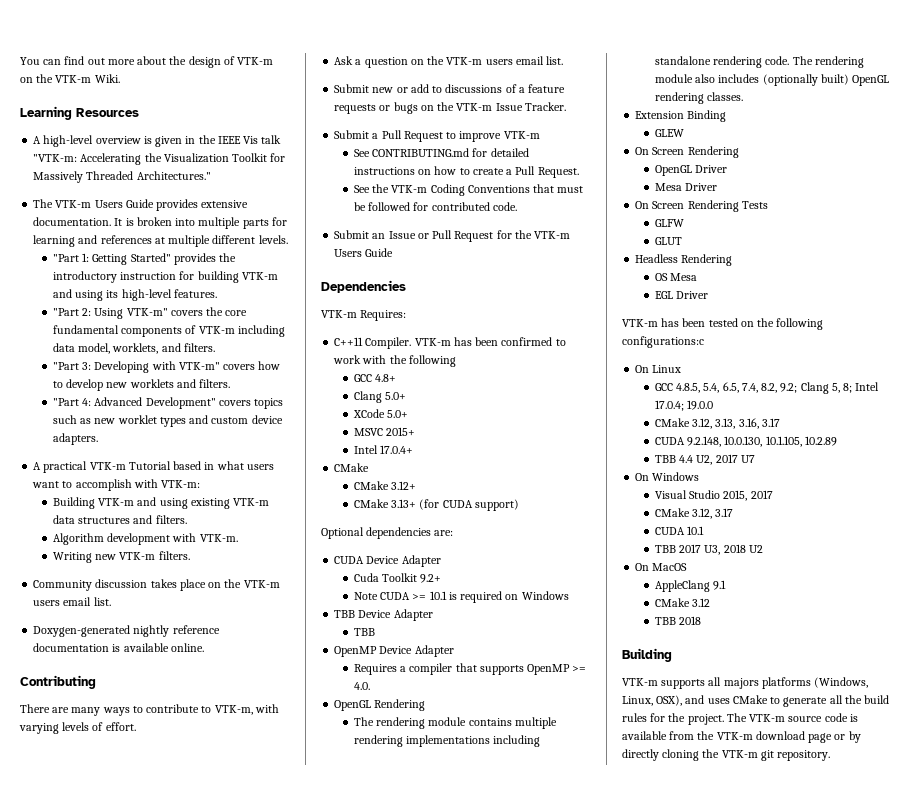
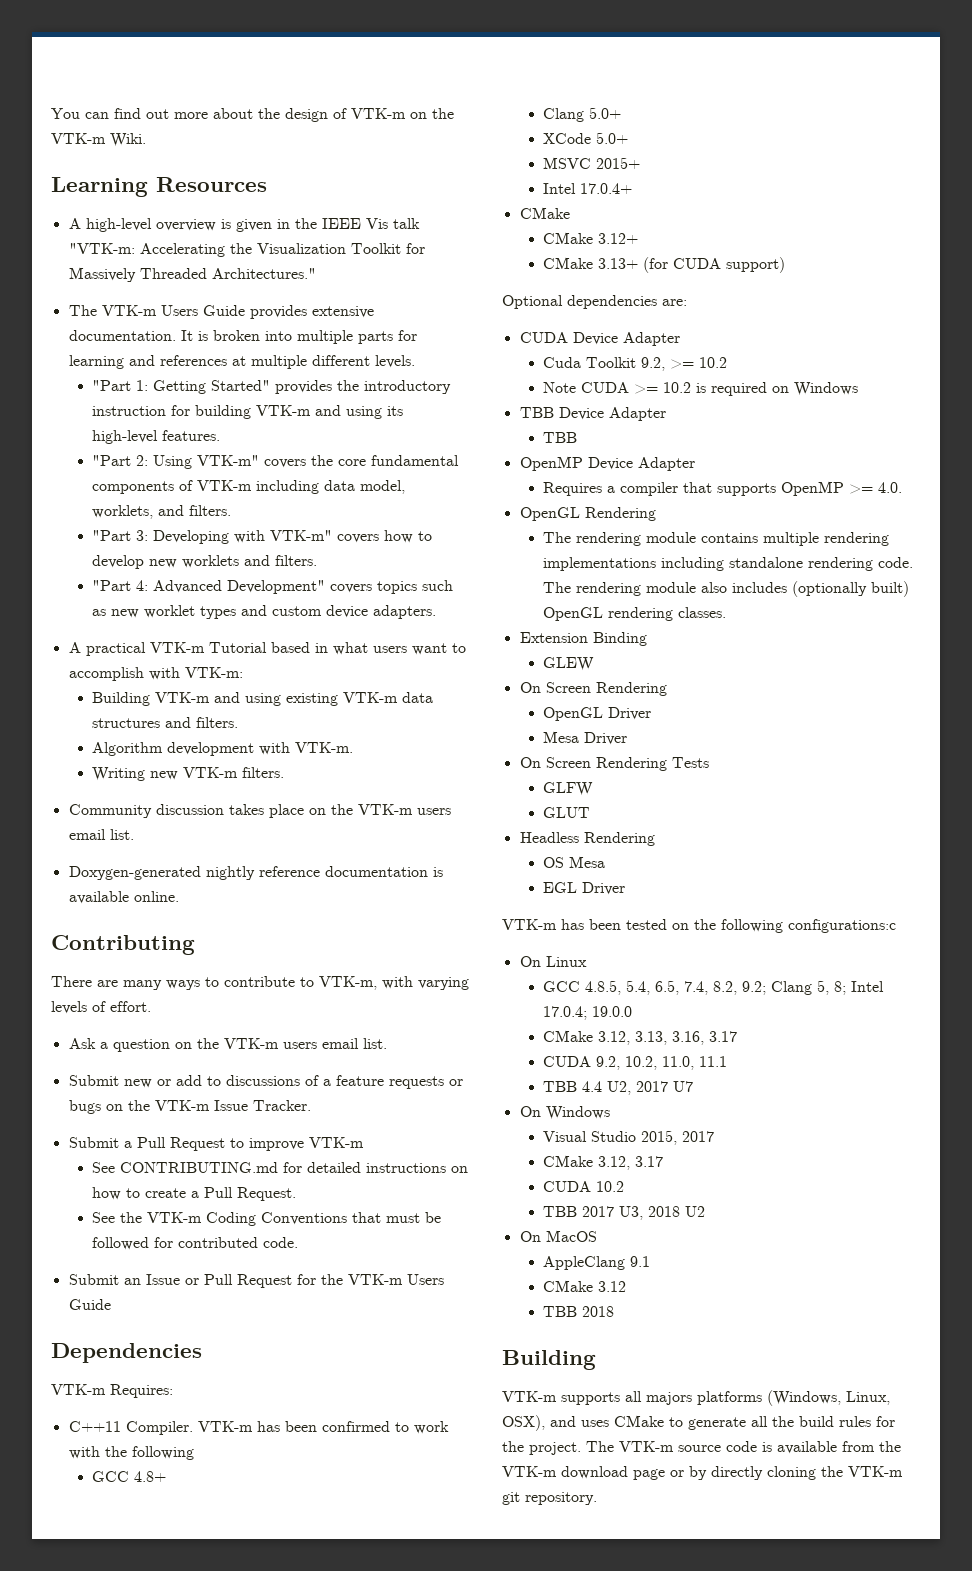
- Cuda Toolkit 9.2+
+ Cuda Toolkit 9.2, >= 10.2
- Note CUDA >= 10.1 is required on Windows
+ Note CUDA >= 10.2 is required on Windows
- CUDA 9.2.148, 10.0.130, 10.1.105, 10.2.89
+ CUDA 9.2, 10.2, 11.0, 11.1
- CUDA 10.1
+ CUDA 10.2

